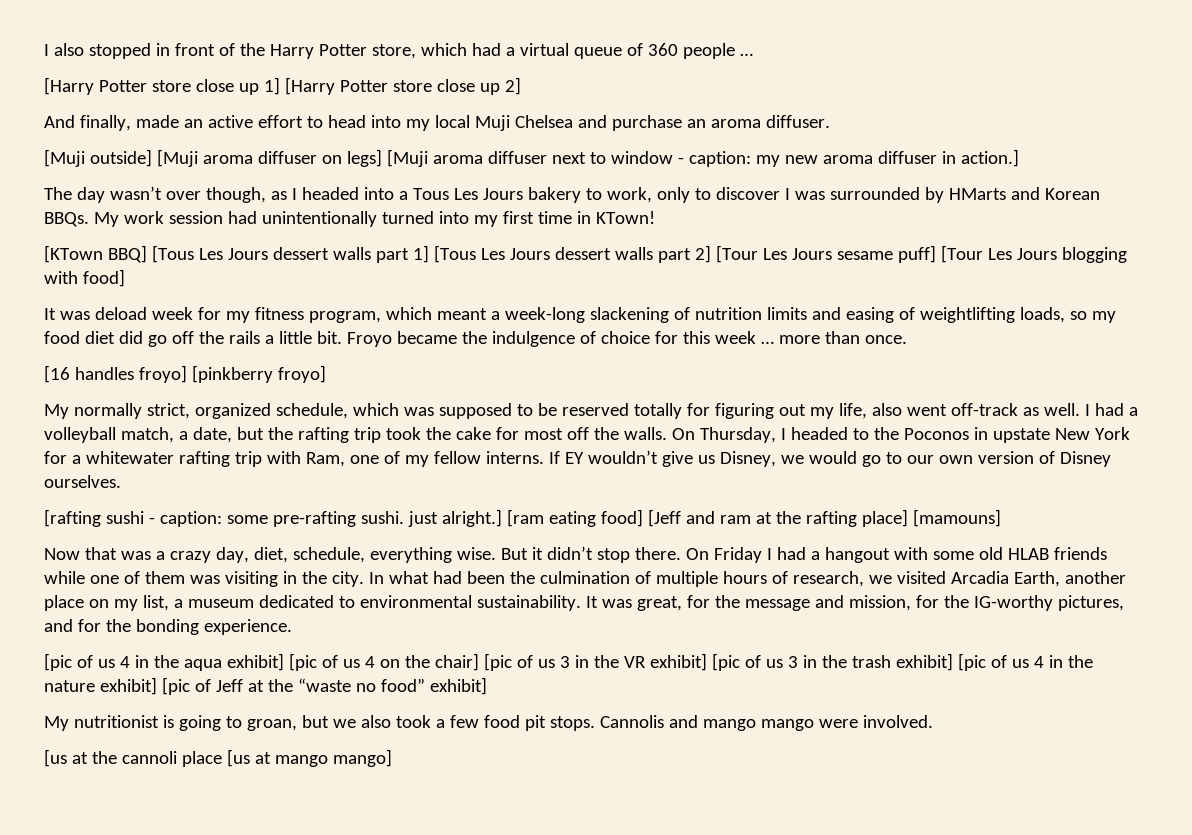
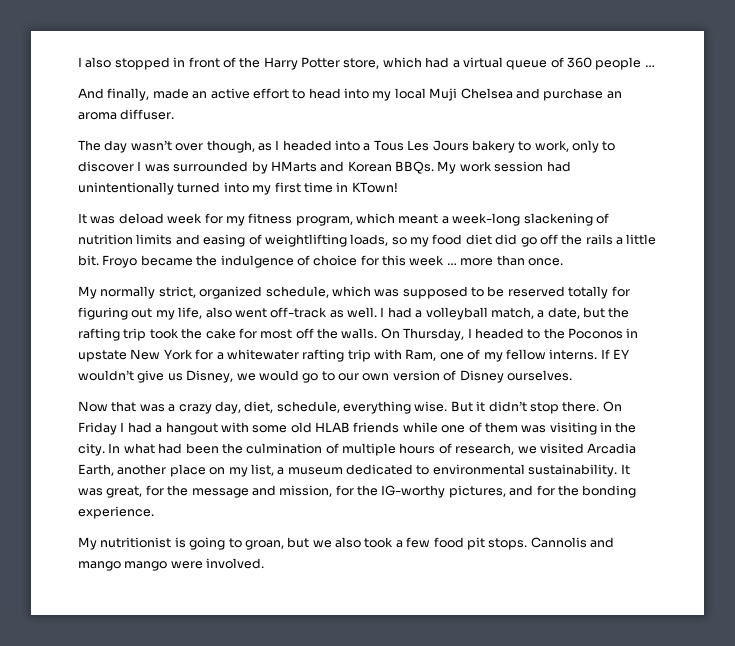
- [Harry Potter store close up 1] [Harry Potter store close up 2]
- [Muji outside] [Muji aroma diffuser on legs] [Muji aroma diffuser next to window - caption: my new aroma diffuser in action.]
- [KTown BBQ] [Tous Les Jours dessert walls part 1] [Tous Les Jours dessert walls part 2] [Tour Les Jours sesame puff] [Tour Les Jours blogging with food]
- [16 handles froyo] [pinkberry froyo]
- [rafting sushi - caption: some pre-rafting sushi. just alright.] [ram eating food] [Jeff and ram at the rafting place] [mamouns]
- [pic of us 4 in the aqua exhibit] [pic of us 4 on the chair] [pic of us 3 in the VR exhibit] [pic of us 3 in the trash exhibit] [pic of us 4 in the nature exhibit] [pic of Jeff at the “waste no food” exhibit]
- [us at the cannoli place [us at mango mango]

